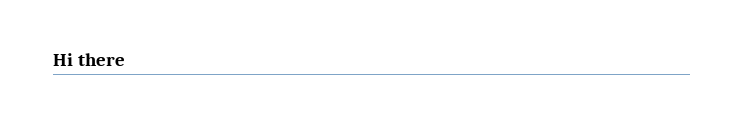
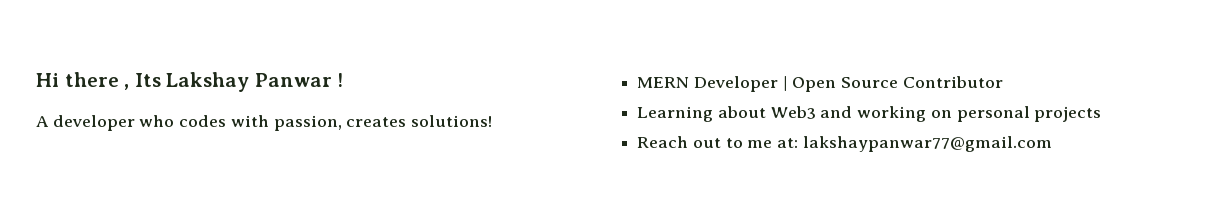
- Hi there
+ Hi there , Its Lakshay Panwar !
+ A developer who codes with passion, creates solutions!
+ MERN Developer | Open Source Contributor
+ Learning about Web3 and working on personal projects
+ Reach out to me at: lakshaypanwar77@gmail.com

